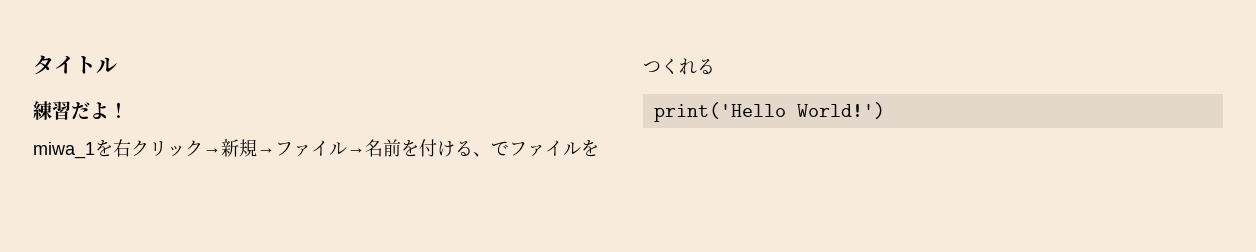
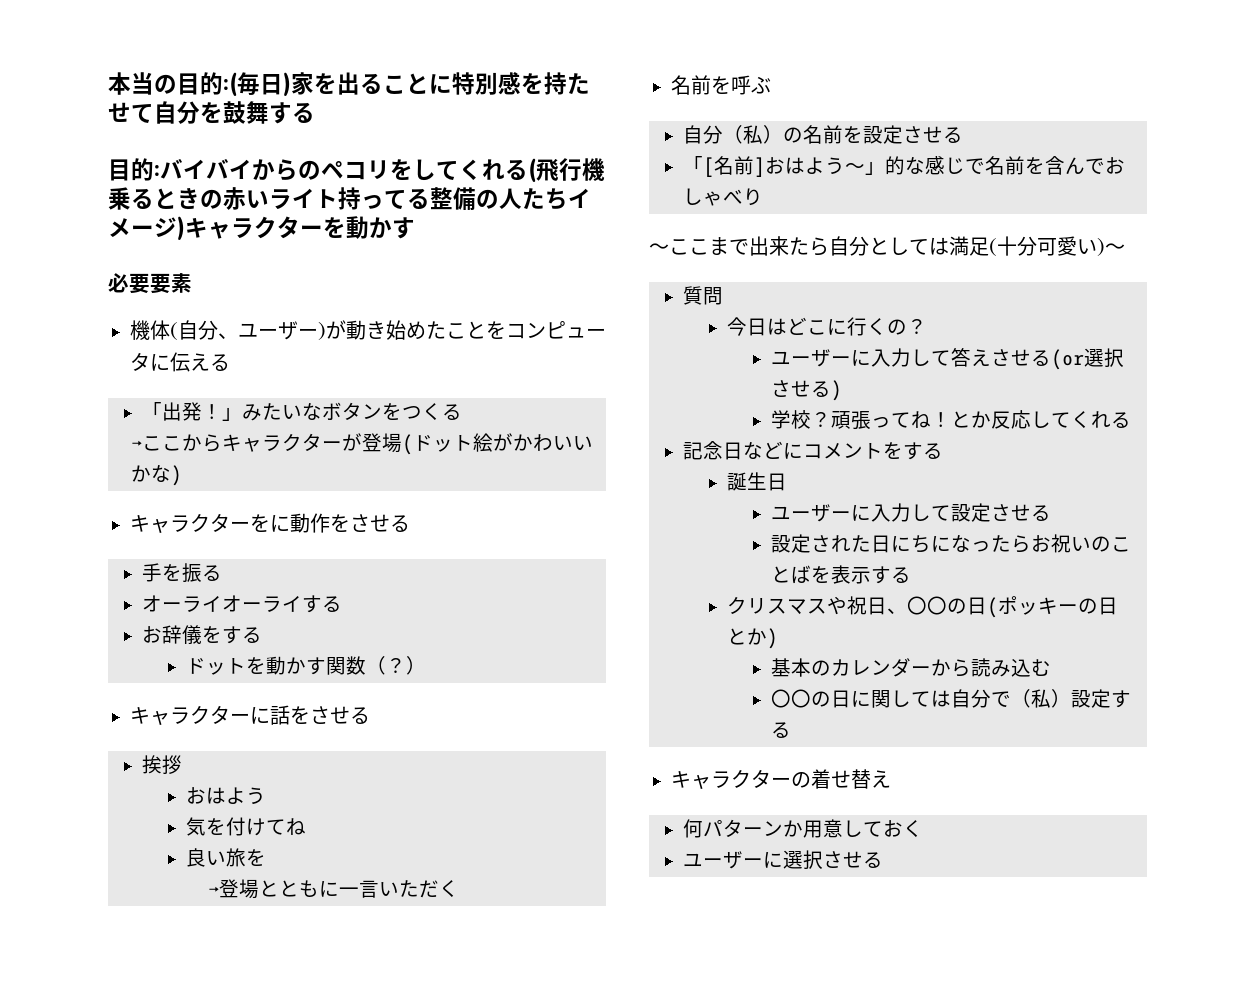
- タイトル
- 練習だよ！
- miwa_1を右クリック→新規→ファイル→名前を付ける、でファイルをつくれる
- print('Hello World!')
+ 本当の目的:(毎日)家を出ることに特別感を持たせて自分を鼓舞する
+ 目的:バイバイからのペコリをしてくれる(飛行機乗るときの赤いライト持ってる整備の人たちイメージ)キャラクターを動かす
+ 必要要素
+ 機体(自分、ユーザー)が動き始めたことをコンピュータに伝える
+ 「出発！」みたいなボタンをつくる
+ →ここからキャラクターが登場(ドット絵がかわいいかな)
+ キャラクターをに動作をさせる
+ 手を振る
+ オーライオーライする
+ お辞儀をする
+ ドットを動かす関数（？）
+ キャラクターに話をさせる
+ 挨拶
+ おはよう
+ 気を付けてね
+ 良い旅を
+ →登場とともに一言いただく
+ 名前を呼ぶ
+ 自分（私）の名前を設定させる
+ 「[名前]おはよう～」的な感じで名前を含んでおしゃべり
+ ～ここまで出来たら自分としては満足(十分可愛い)～
+ 質問
+ 今日はどこに行くの？
+ ユーザーに入力して答えさせる(or選択させる)
+ 学校？頑張ってね！とか反応してくれる
+ 記念日などにコメントをする
+ 誕生日
+ ユーザーに入力して設定させる
+ 設定された日にちになったらお祝いのことばを表示する
+ クリスマスや祝日、〇〇の日(ポッキーの日とか)
+ 基本のカレンダーから読み込む
+ 〇〇の日に関しては自分で（私）設定する
+ キャラクターの着せ替え
+ 何パターンか用意しておく
+ ユーザーに選択させる

